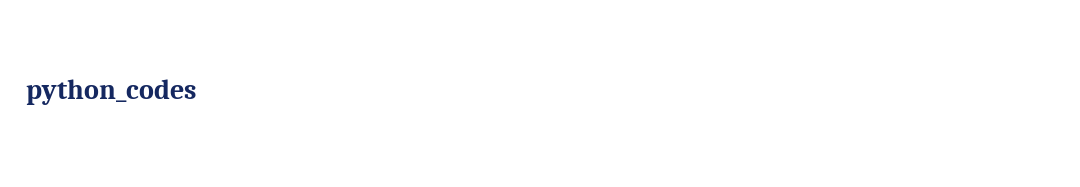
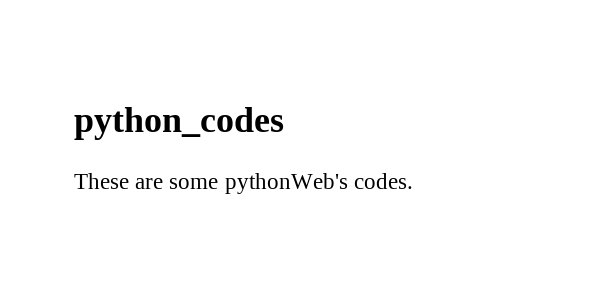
+ These are some pythonWeb's codes.

